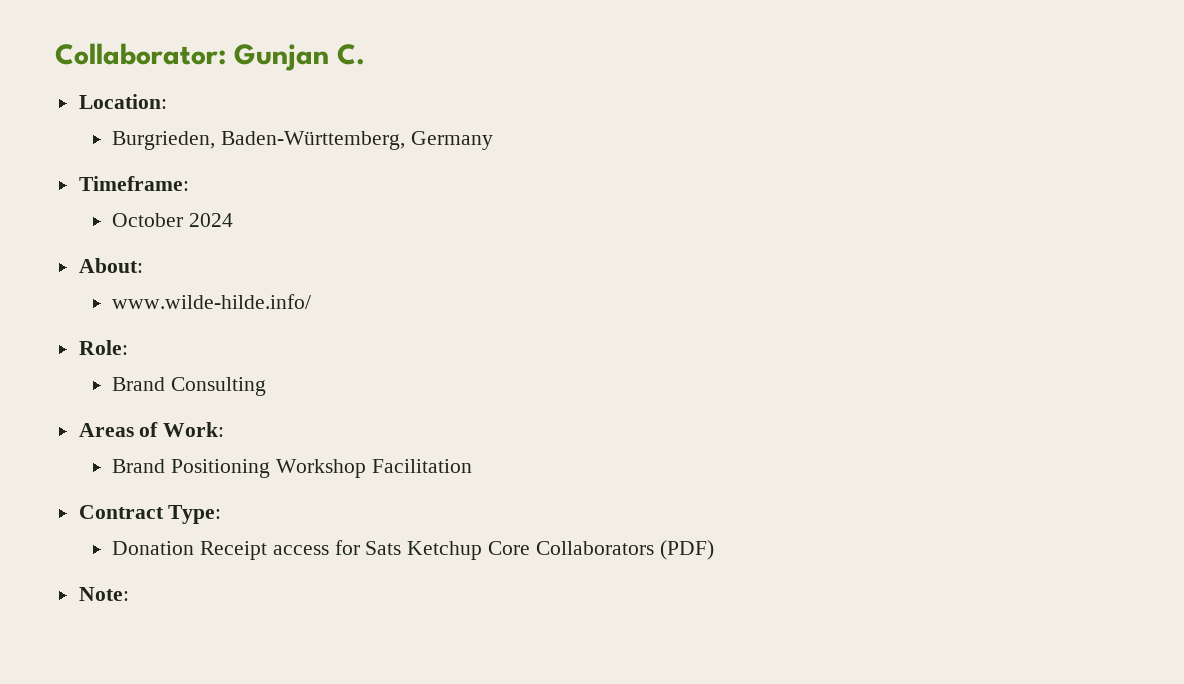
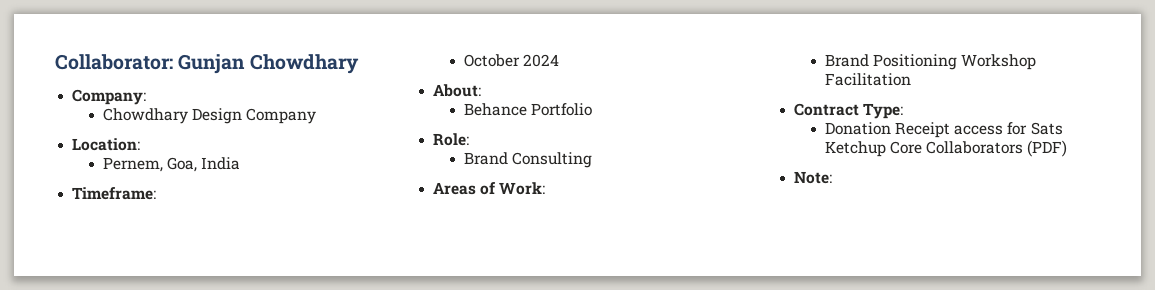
- Collaborator: Gunjan C.
+ Collaborator: Gunjan Chowdhary
+ Company:
+ Chowdhary Design Company
  Location:
- Burgrieden, Baden-Württemberg, Germany
+ Pernem, Goa, India
- www.wilde-hilde.info/
+ Behance Portfolio

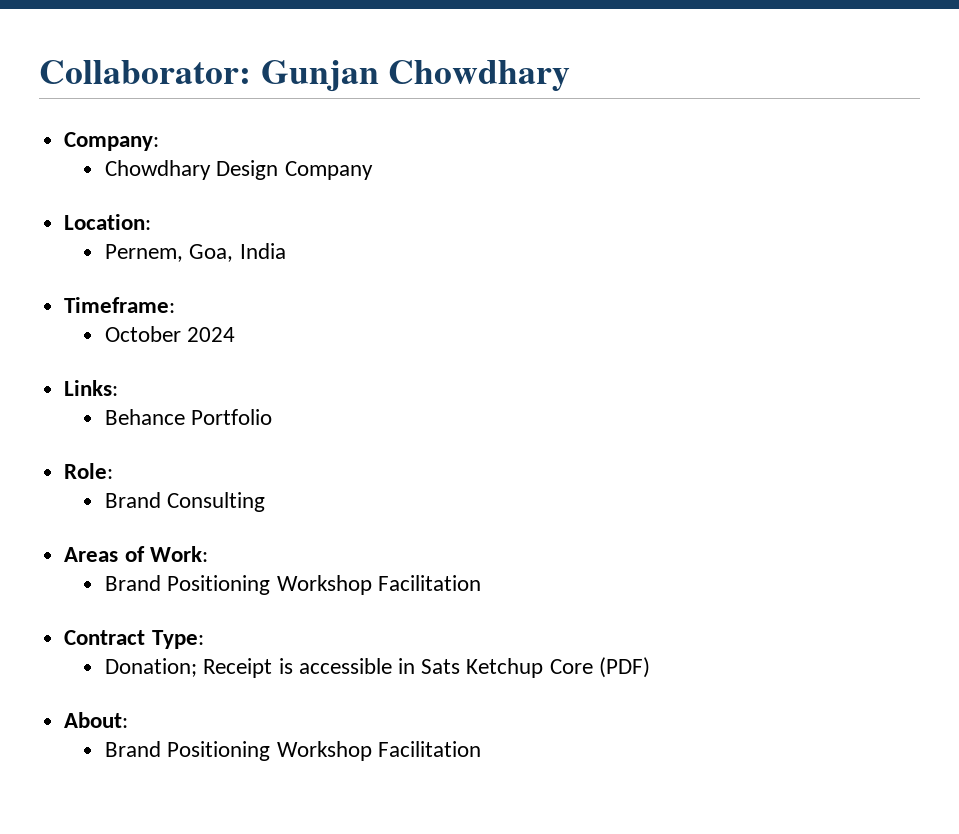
- About:
+ Links:
- Donation Receipt access for Sats Ketchup Core Collaborators (PDF)
+ Donation; Receipt is accessible in Sats Ketchup Core (PDF)
- Note:
+ About:
+ Brand Positioning Workshop Facilitation

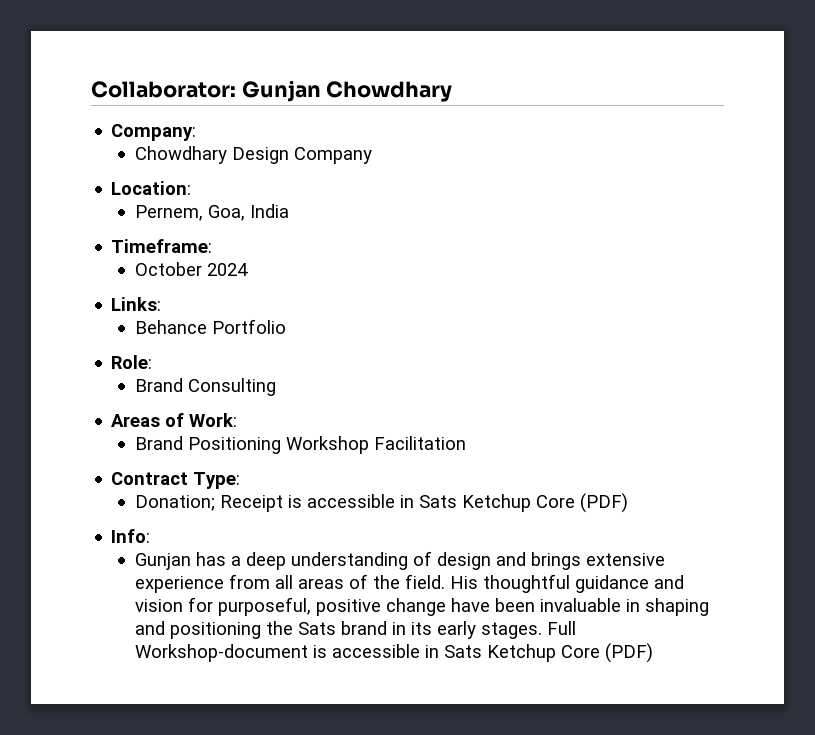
- About:
- Brand Positioning Workshop Facilitation
+ Info:
+ Gunjan has a deep understanding of design and brings extensive experience from all areas of the field. His thoughtful guidance and vision for purposeful, positive change have been invaluable in shaping and positioning the Sats brand in its early stages. Full Workshop-document is accessible in Sats Ketchup Core (PDF)

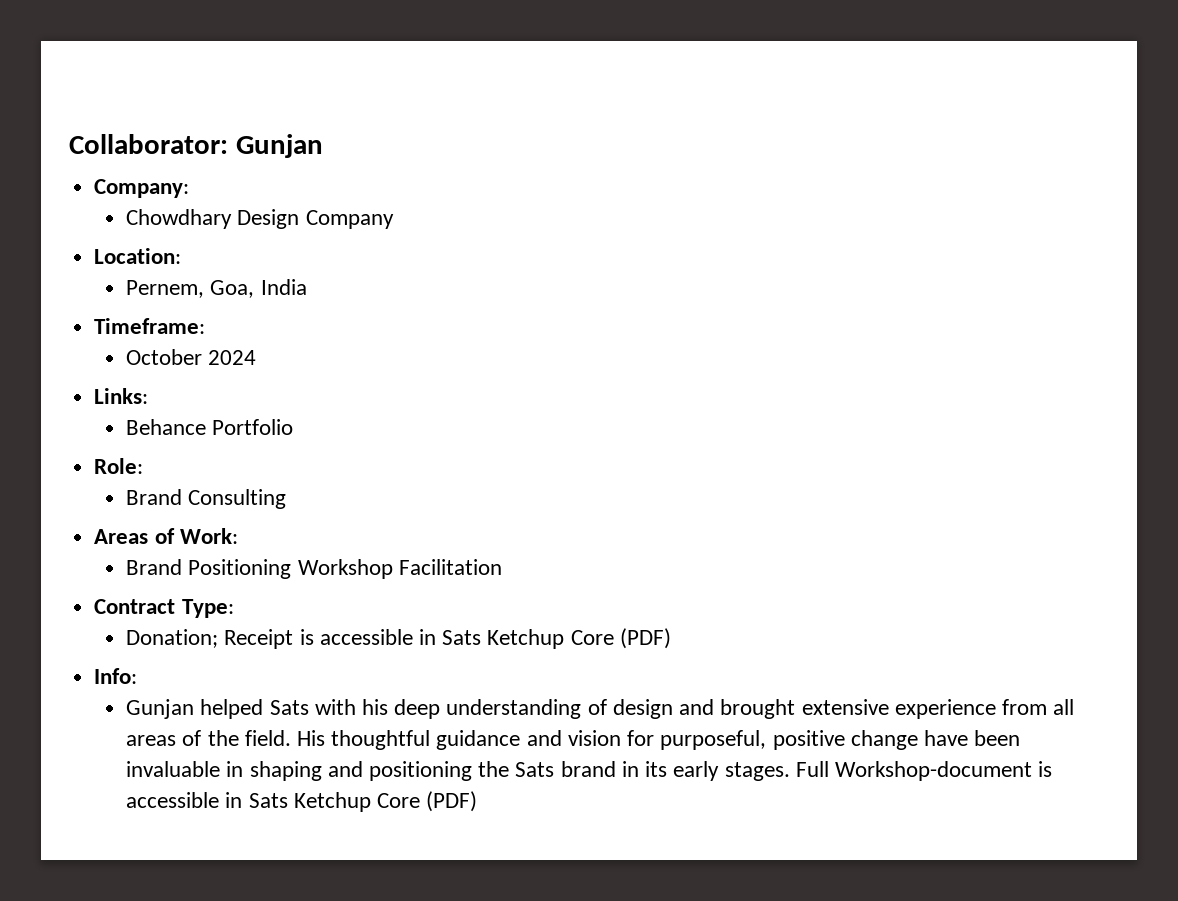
- Collaborator: Gunjan Chowdhary
+ Collaborator: Gunjan
- Gunjan has a deep understanding of design and brings extensive experience from all areas of the field.
+ Gunjan helped Sats with his deep understanding of design and brought extensive experience from all areas of the field.

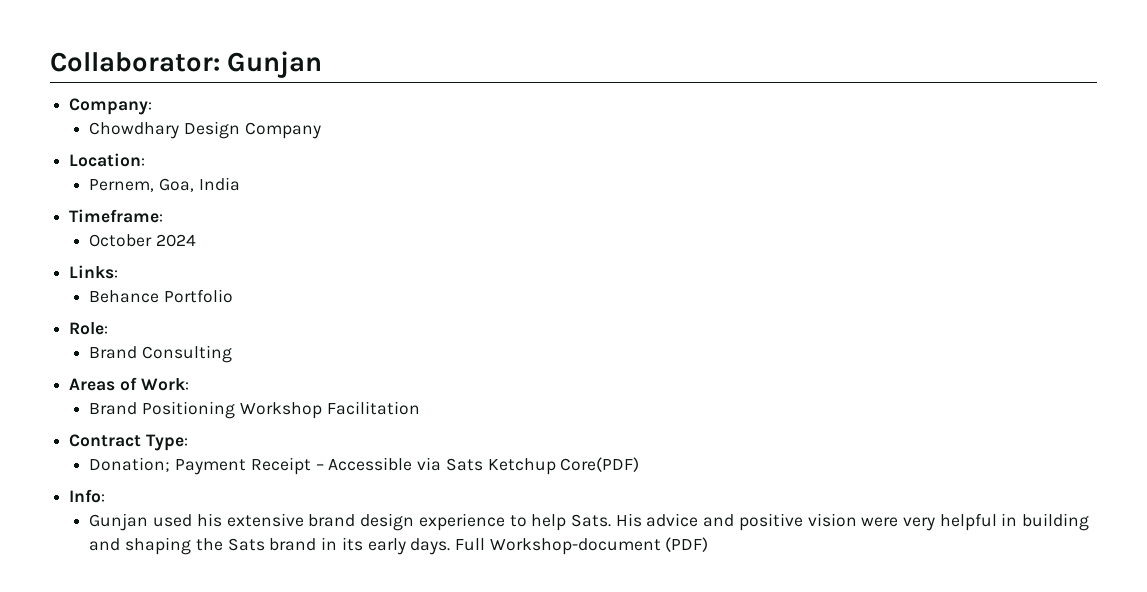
- Donation; Receipt is accessible in Sats Ketchup Core (PDF)
+ Donation; Payment Receipt – Accessible via Sats Ketchup Core(PDF)
  Info:
- Gunjan helped Sats with his deep understanding of design and brought extensive experience from all areas of the field. His thoughtful guidance and vision for purposeful, positive change have been invaluable in shaping and positioning the Sats brand in its early stages.
+ Gunjan used his extensive brand design experience to help Sats. His advice and positive vision were very helpful in building and shaping the Sats brand in its early days.
- Full Workshop-document is accessible in Sats Ketchup Core (PDF)
+ Full Workshop-document (PDF)

